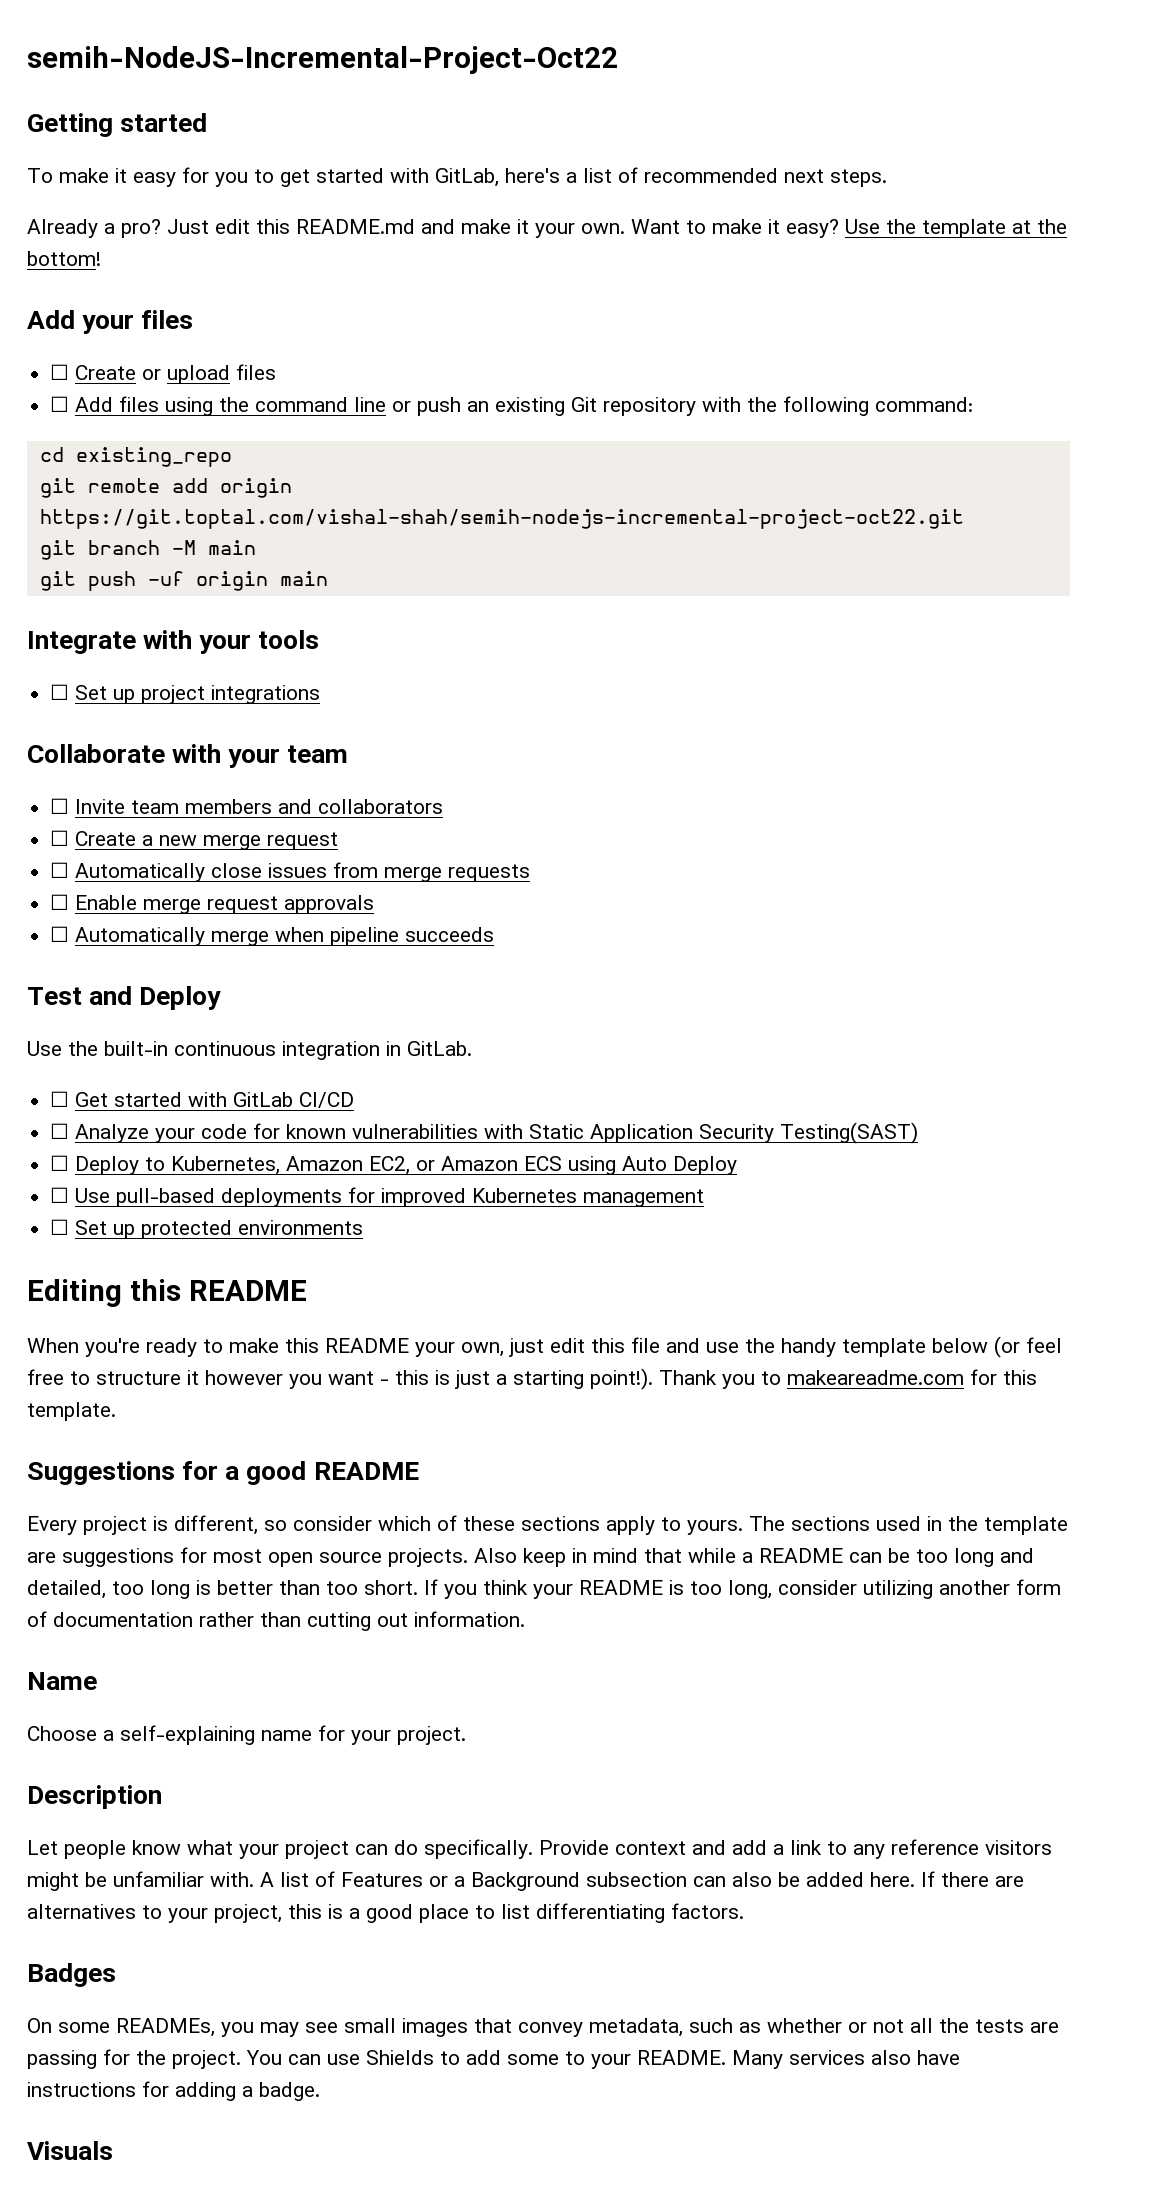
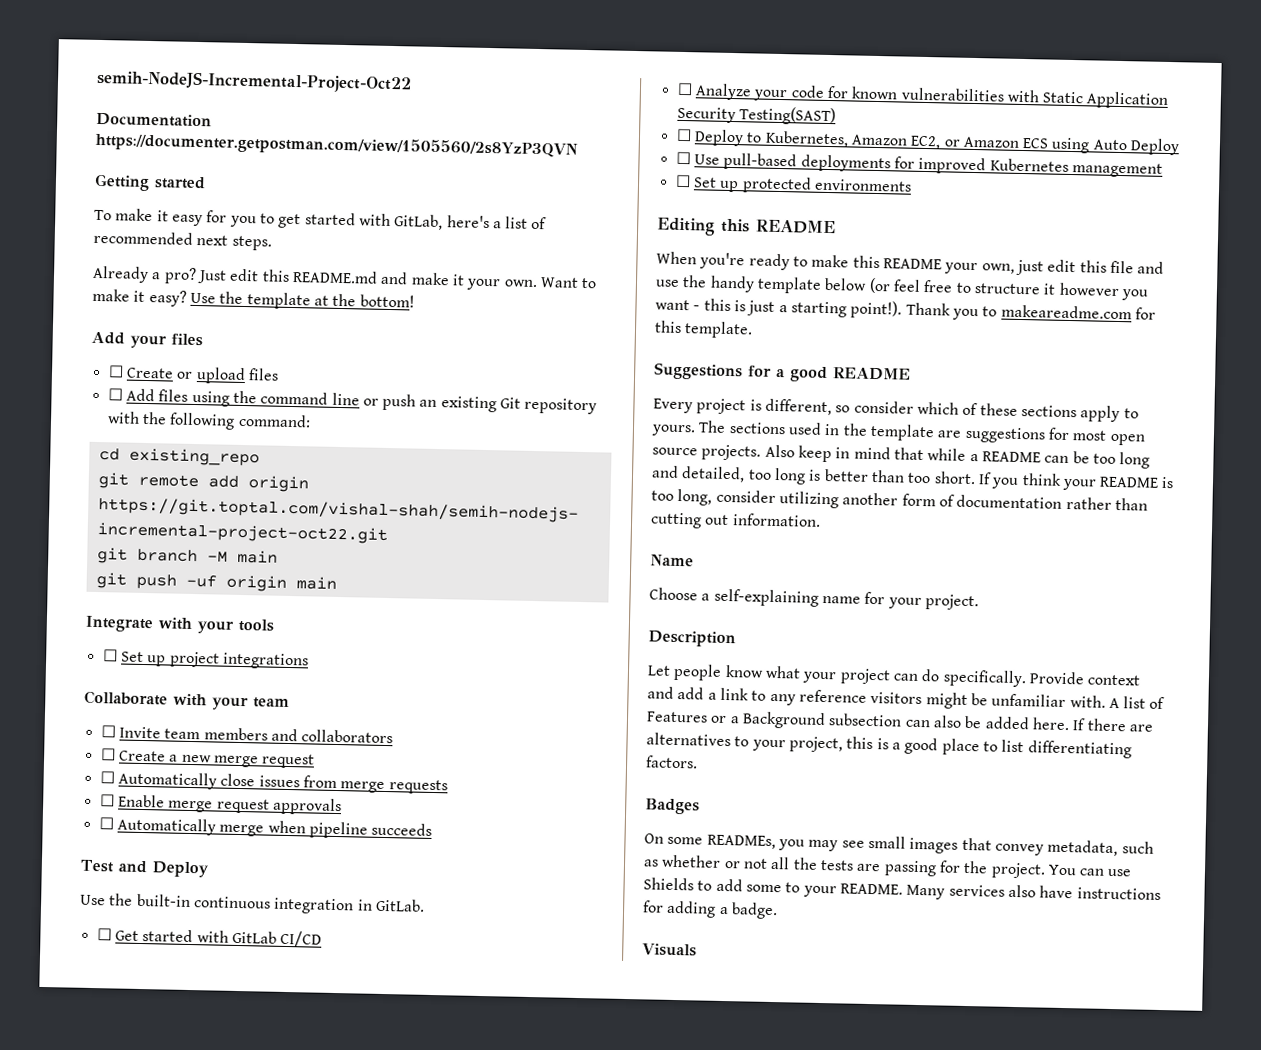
+ Documentation https://documenter.getpostman.com/view/1505560/2s8YzP3QVN

